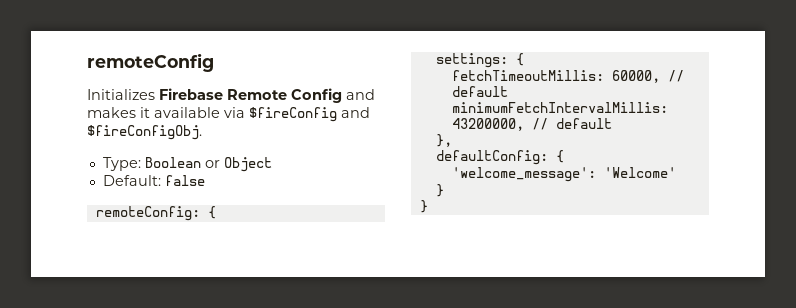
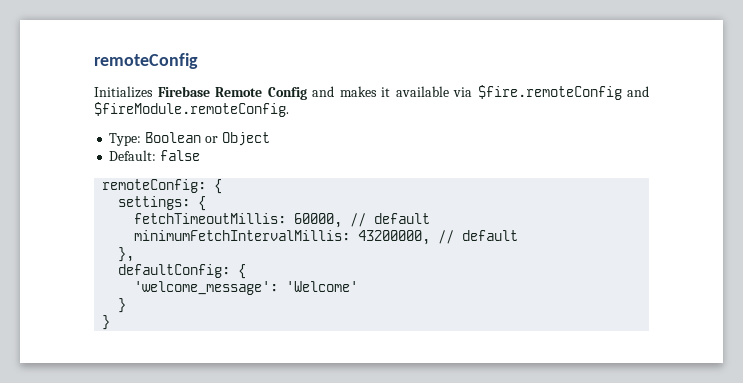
- Initializes Firebase Remote Config and makes it available via $fireConfig and $fireConfigObj.
+ Initializes Firebase Remote Config and makes it available via $fire.remoteConfig and $fireModule.remoteConfig.

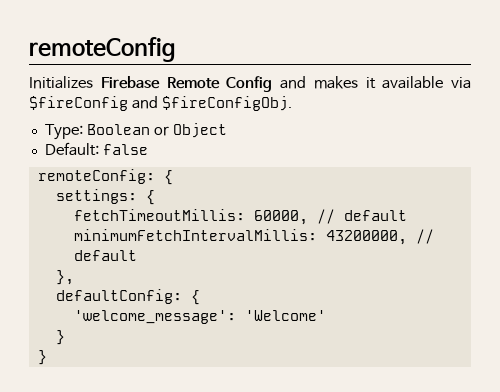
- Initializes Firebase Remote Config and makes it available via $fire.remoteConfig and $fireModule.remoteConfig.
+ Initializes Firebase Remote Config and makes it available via $fireConfig and $fireConfigObj.

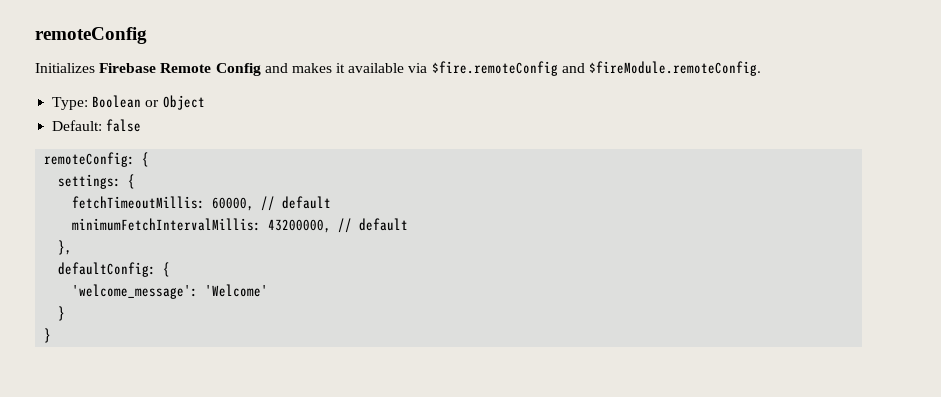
- Initializes Firebase Remote Config and makes it available via $fireConfig and $fireConfigObj.
+ Initializes Firebase Remote Config and makes it available via $fire.remoteConfig and $fireModule.remoteConfig.

